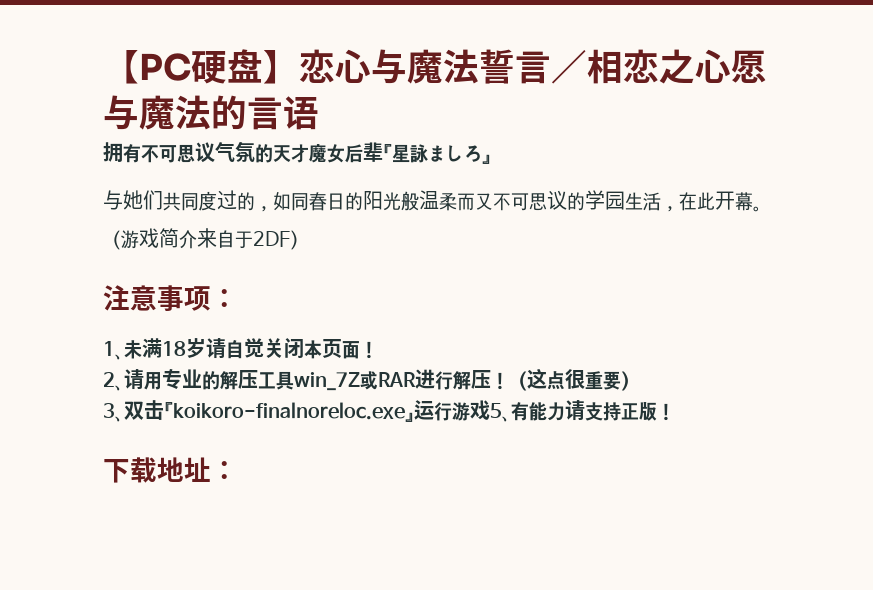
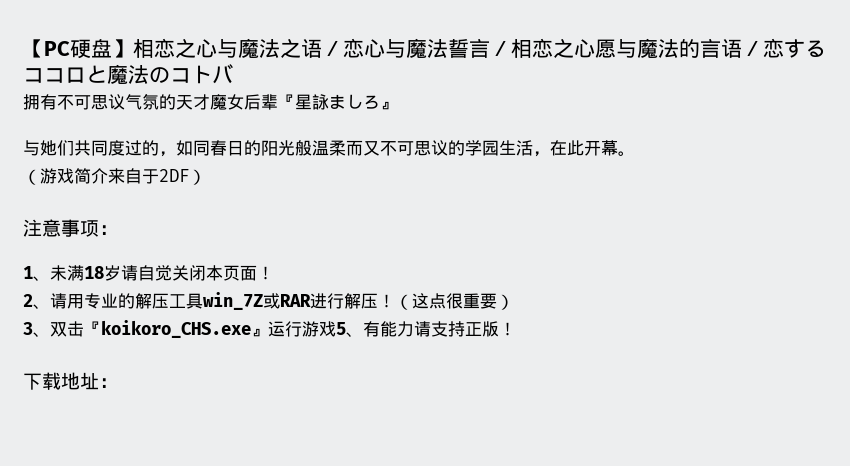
- 【PC硬盘】恋心与魔法誓言／相恋之心愿与魔法的言语
+ 【PC硬盘】相恋之心与魔法之语／恋心与魔法誓言／相恋之心愿与魔法的言语／恋するココロと魔法のコトバ
- 3、双击『koikoro-finalnoreloc.exe』运行游戏5、有能力请支持正版！
+ 3、双击『koikoro_CHS.exe』运行游戏5、有能力请支持正版！

